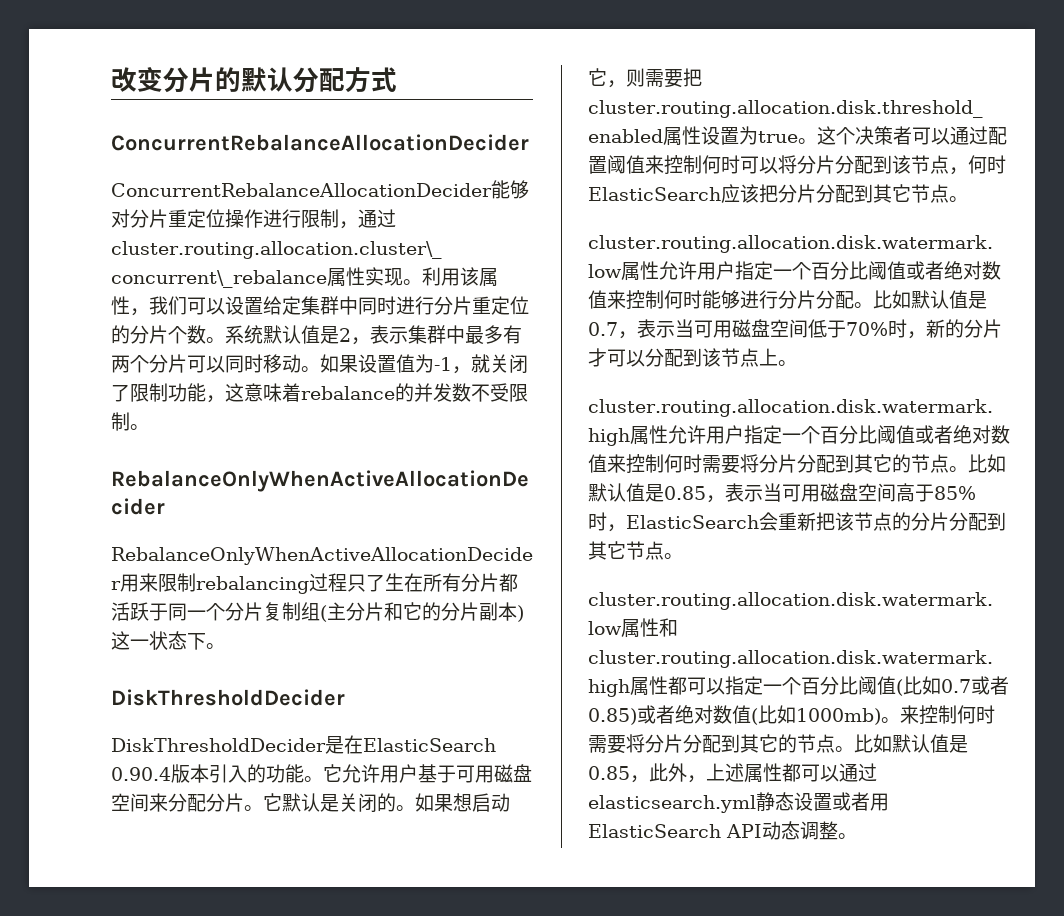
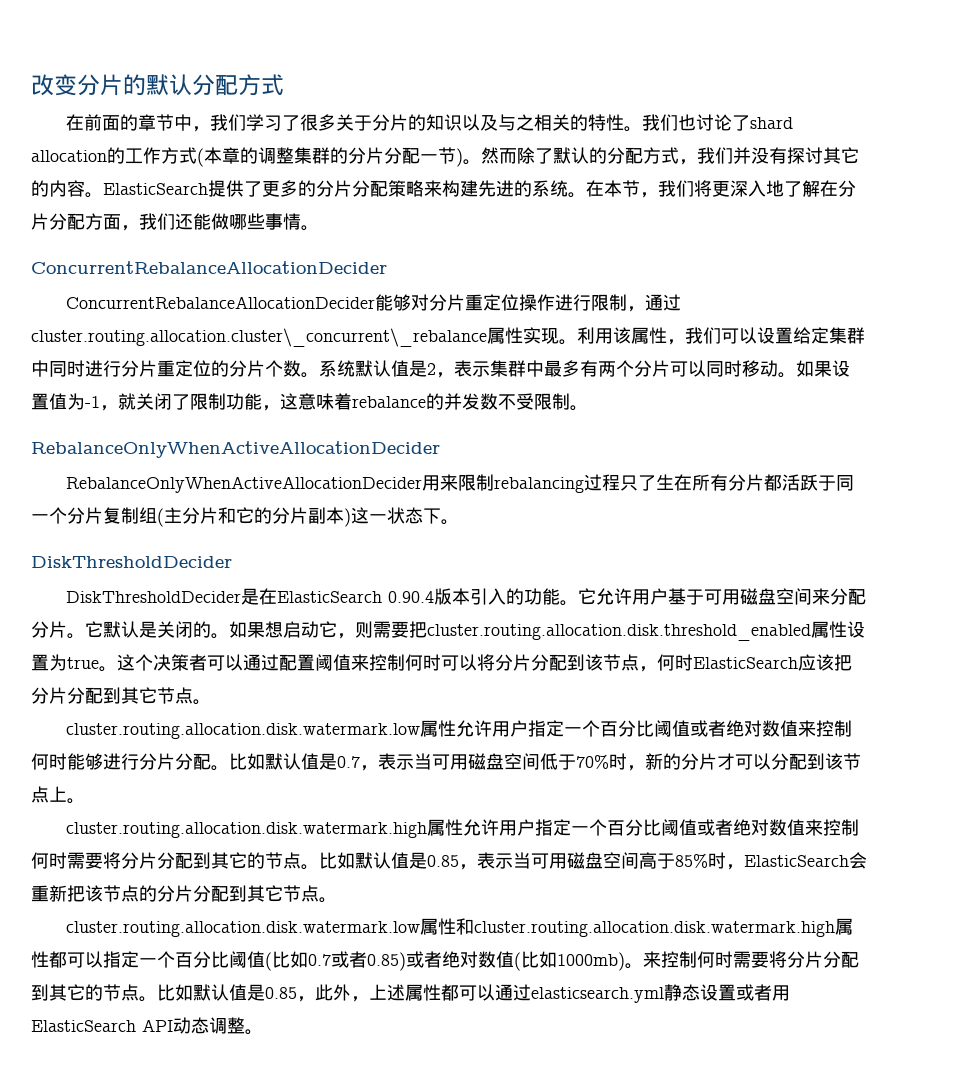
+ 在前面的章节中，我们学习了很多关于分片的知识以及与之相关的特性。我们也讨论了shard allocation的工作方式(本章的调整集群的分片分配一节)。然而除了默认的分配方式，我们并没有探讨其它的内容。ElasticSearch提供了更多的分片分配策略来构建先进的系统。在本节，我们将更深入地了解在分片分配方面，我们还能做哪些事情。

